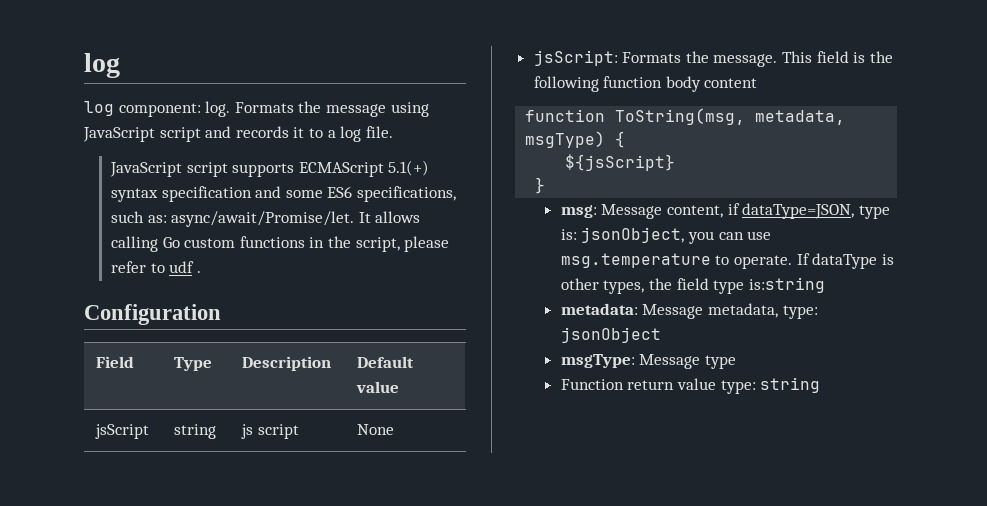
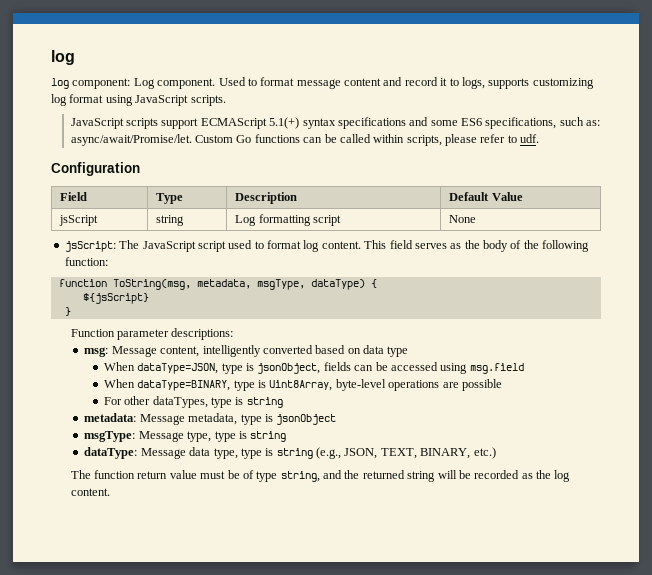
- log component: log. Formats the message using JavaScript script and records it to a log file.
- JavaScript script supports ECMAScript 5.1(+) syntax specification and some ES6 specifications, such as: async/await/Promise/let.
+ log component: Log component. Used to format message content and record it to logs, supports customizing log format using JavaScript scripts.
+ JavaScript scripts support ECMAScript 5.1(+) syntax specifications and some ES6 specifications, such as: async/await/Promise/let.
- It allows calling Go custom functions in the script, please refer to udf .
+ Custom Go functions can be called within scripts, please refer to udf.
- Field | Type | Description | Default value
+ Field | Type | Description | Default Value
- jsScript | string | js script | None
+ jsScript | string | Log formatting script | None
- jsScript: Formats the message. This field is the following function body content
+ jsScript: The JavaScript script used to format log content. This field serves as the body of the following function:
- function ToString(msg, metadata, msgType) {
+ function ToString(msg, metadata, msgType, dataType) {
+ Function parameter descriptions:
- msg: Message content, if dataType=JSON, type is: jsonObject, you can use msg.temperature to operate. If dataType is other types, the field type is:string
+ msg: Message content, intelligently converted based on data type
+ When dataType=JSON, type is jsonObject, fields can be accessed using msg.field
+ When dataType=BINARY, type is Uint8Array, byte-level operations are possible
+ For other dataTypes, type is string
- metadata: Message metadata, type: jsonObject
+ metadata: Message metadata, type is jsonObject
- msgType: Message type
- Function return value type: string
+ msgType: Message type, type is string
+ dataType: Message data type, type is string (e.g., JSON, TEXT, BINARY, etc.)
+ The function return value must be of type string, and the returned string will be recorded as the log content.

